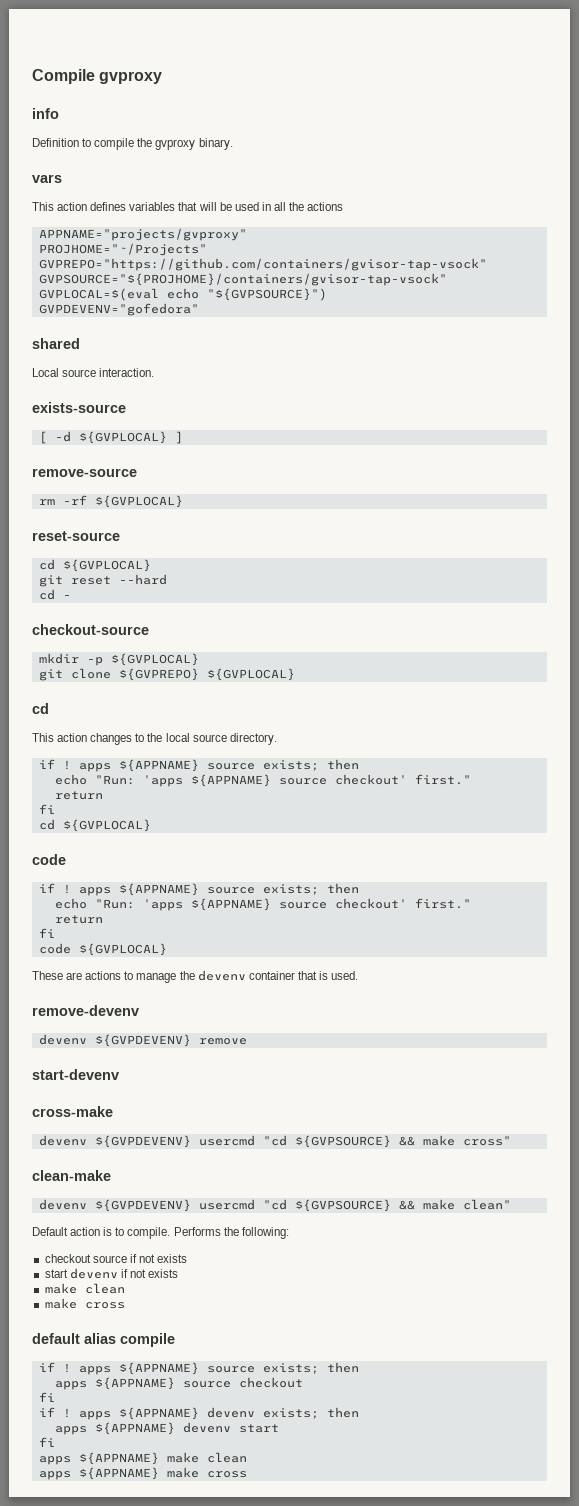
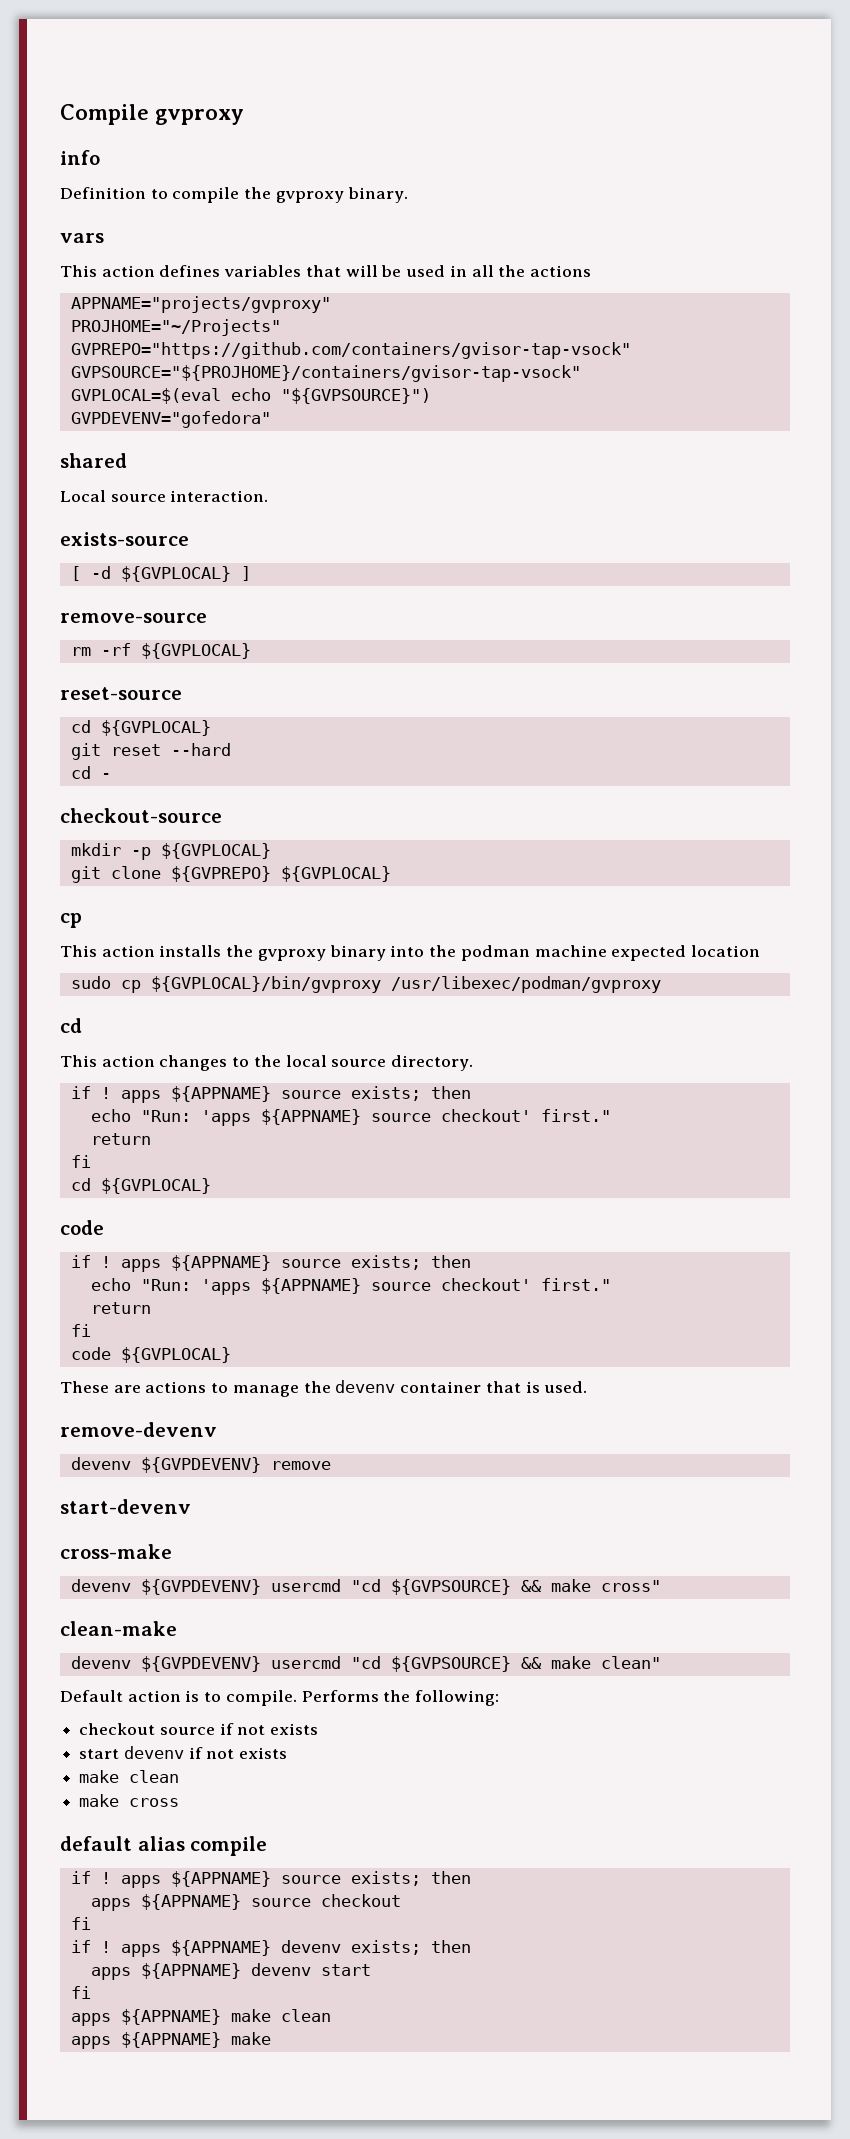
  git clone ${GVPREPO} ${GVPLOCAL}
+ cp
+ This action installs the gvproxy binary into the podman machine expected location
+ sudo cp ${GVPLOCAL}/bin/gvproxy /usr/libexec/podman/gvproxy
  apps ${APPNAME} make clean
- apps ${APPNAME} make cross
+ apps ${APPNAME} make

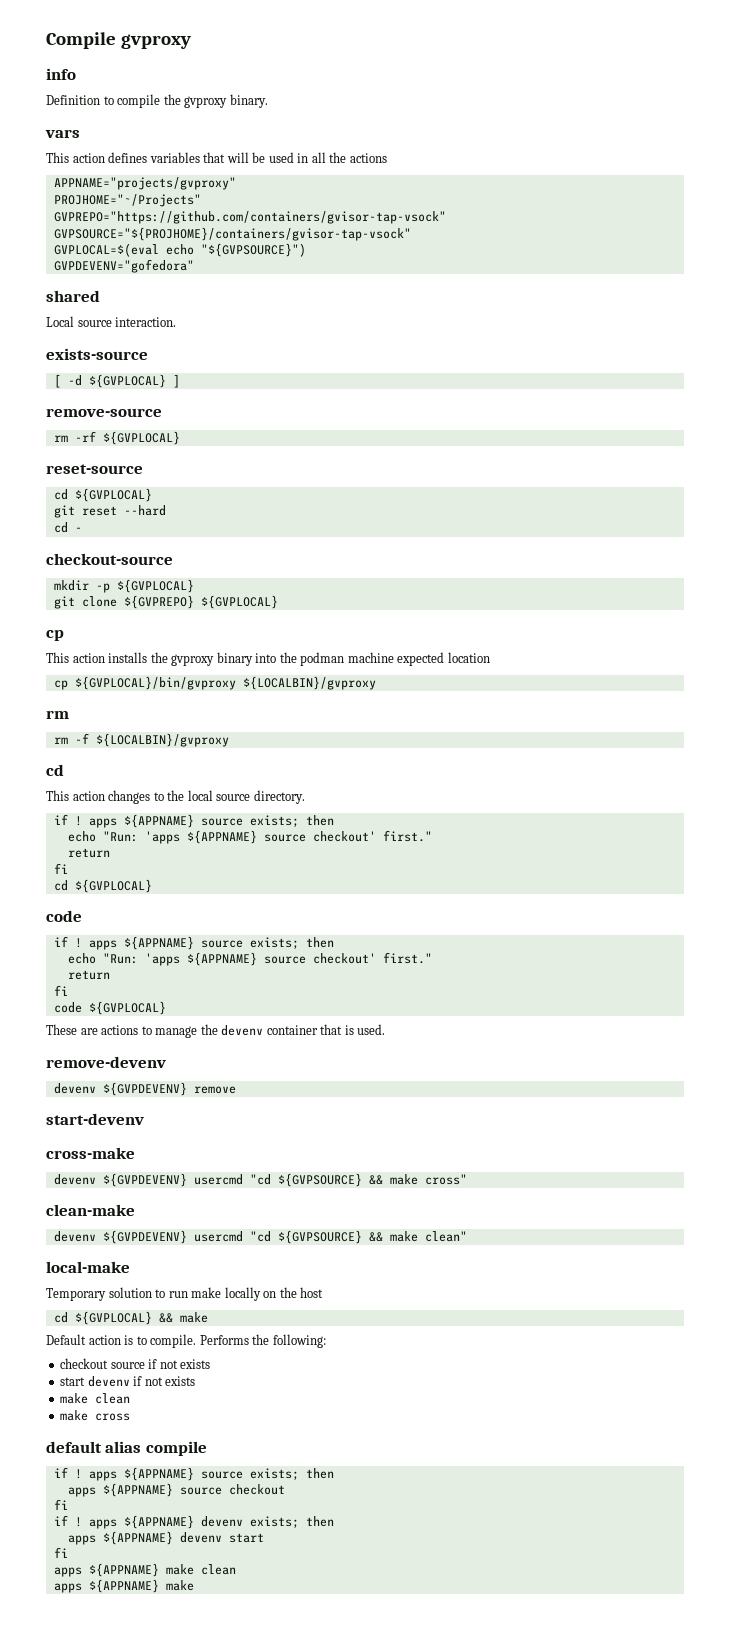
- sudo cp ${GVPLOCAL}/bin/gvproxy /usr/libexec/podman/gvproxy
+ cp ${GVPLOCAL}/bin/gvproxy ${LOCALBIN}/gvproxy
+ rm
+ rm -f ${LOCALBIN}/gvproxy
+ local-make
+ Temporary solution to run make locally on the host
+ cd ${GVPLOCAL} && make

